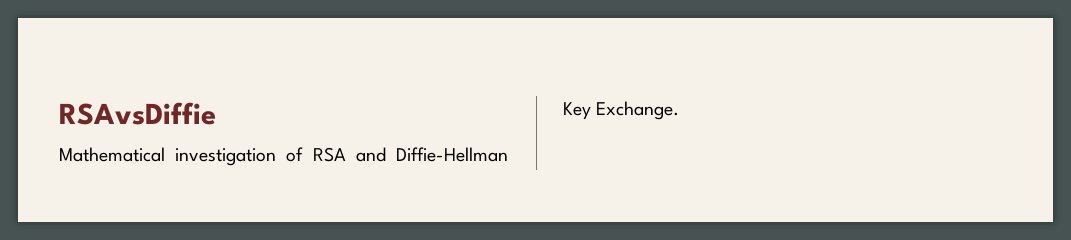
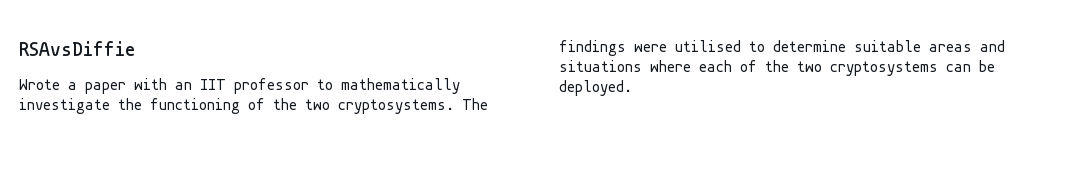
- Mathematical investigation of RSA and Diffie-Hellman Key Exchange.
+ Wrote a paper with an IIT professor to mathematically investigate the functioning of the two cryptosystems. The findings were utilised to determine suitable areas and situations where each of the two cryptosystems can be deployed.

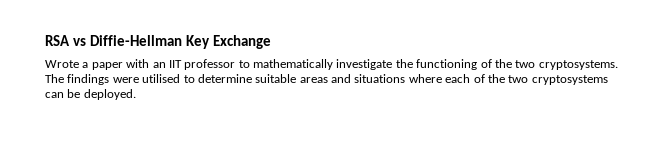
- RSAvsDiffie
+ RSA vs Diffie-Hellman Key Exchange

